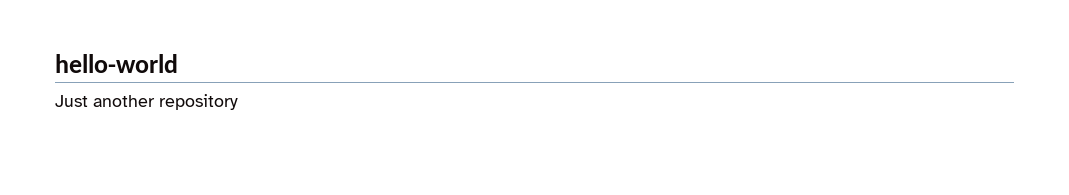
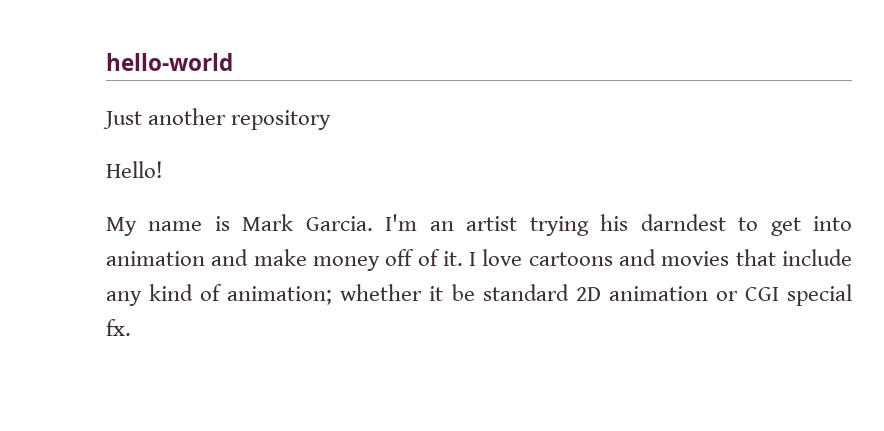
+ Hello!
+ My name is Mark Garcia. I'm an artist trying his darndest to get into animation and make money off of it. I love cartoons and movies that include any kind of animation; whether it be standard 2D animation or CGI special fx.

